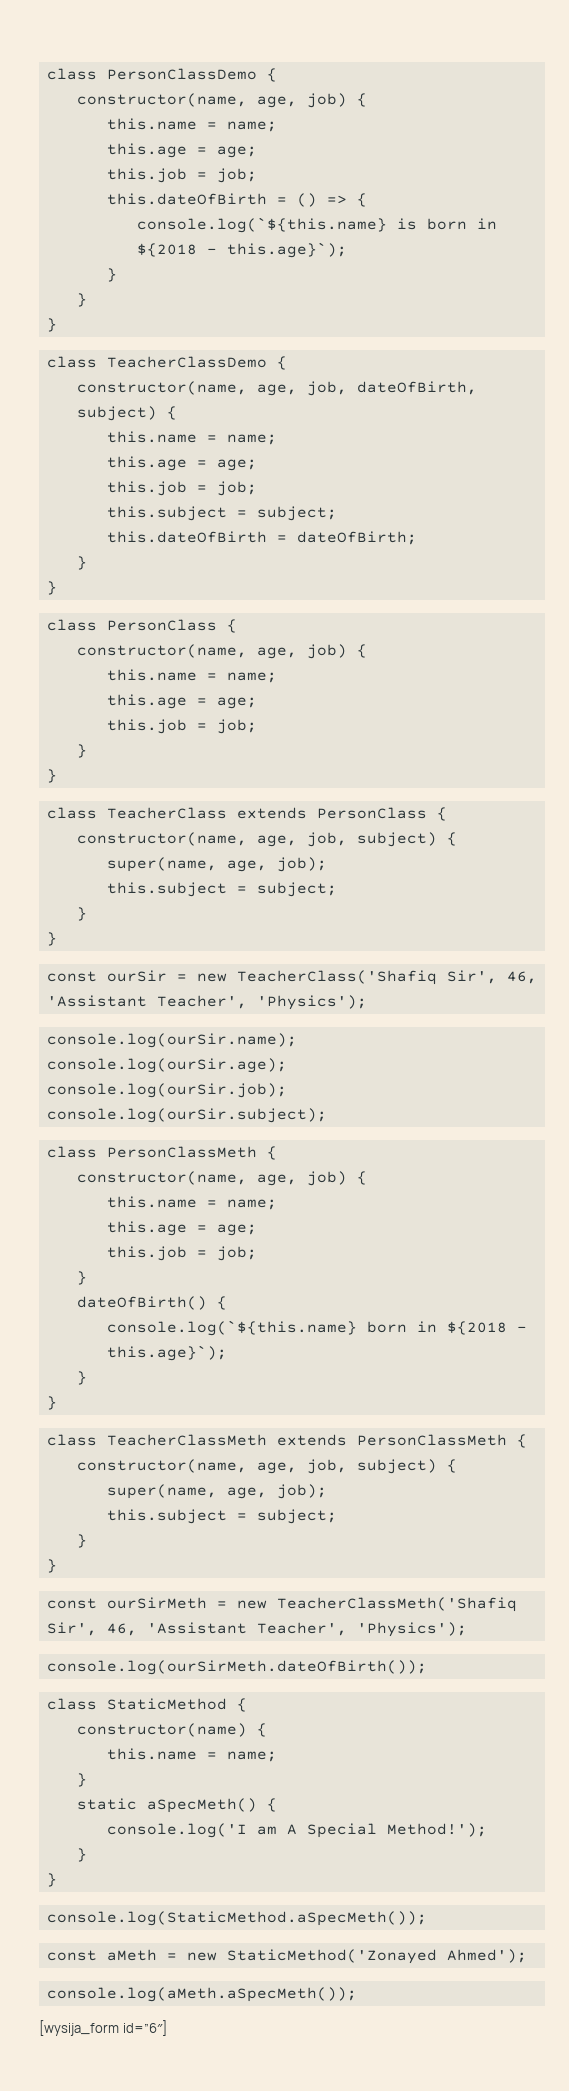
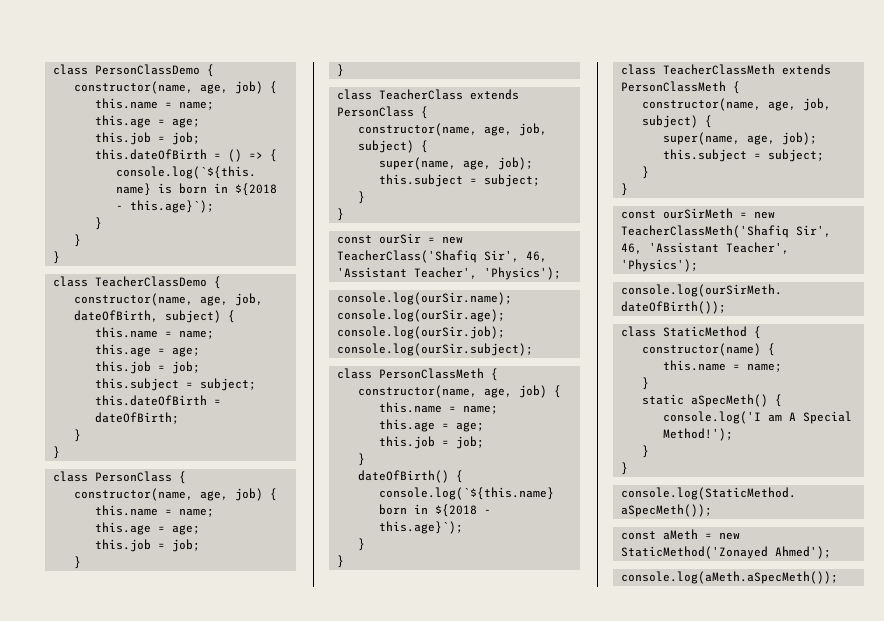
- [wysija_form id=”6″]

